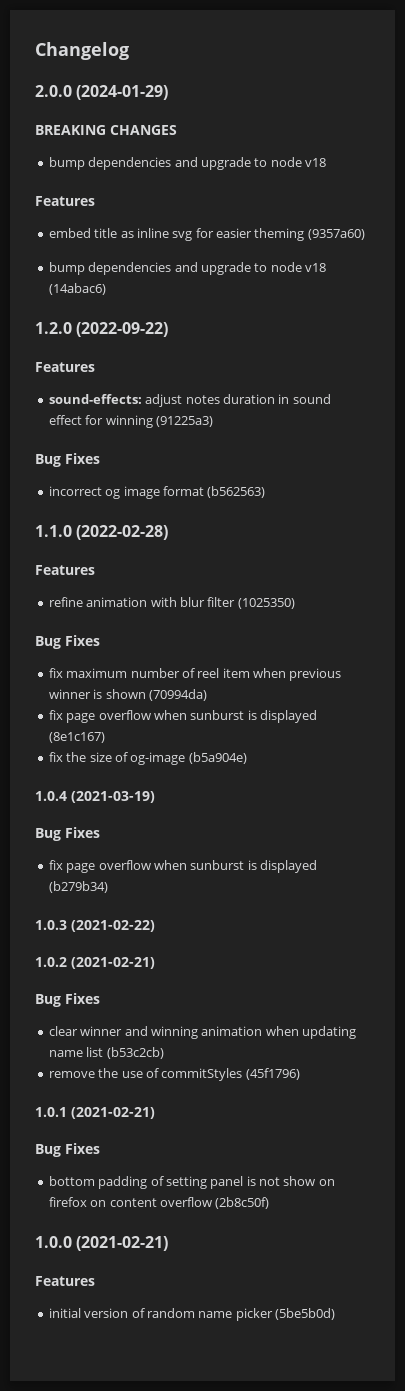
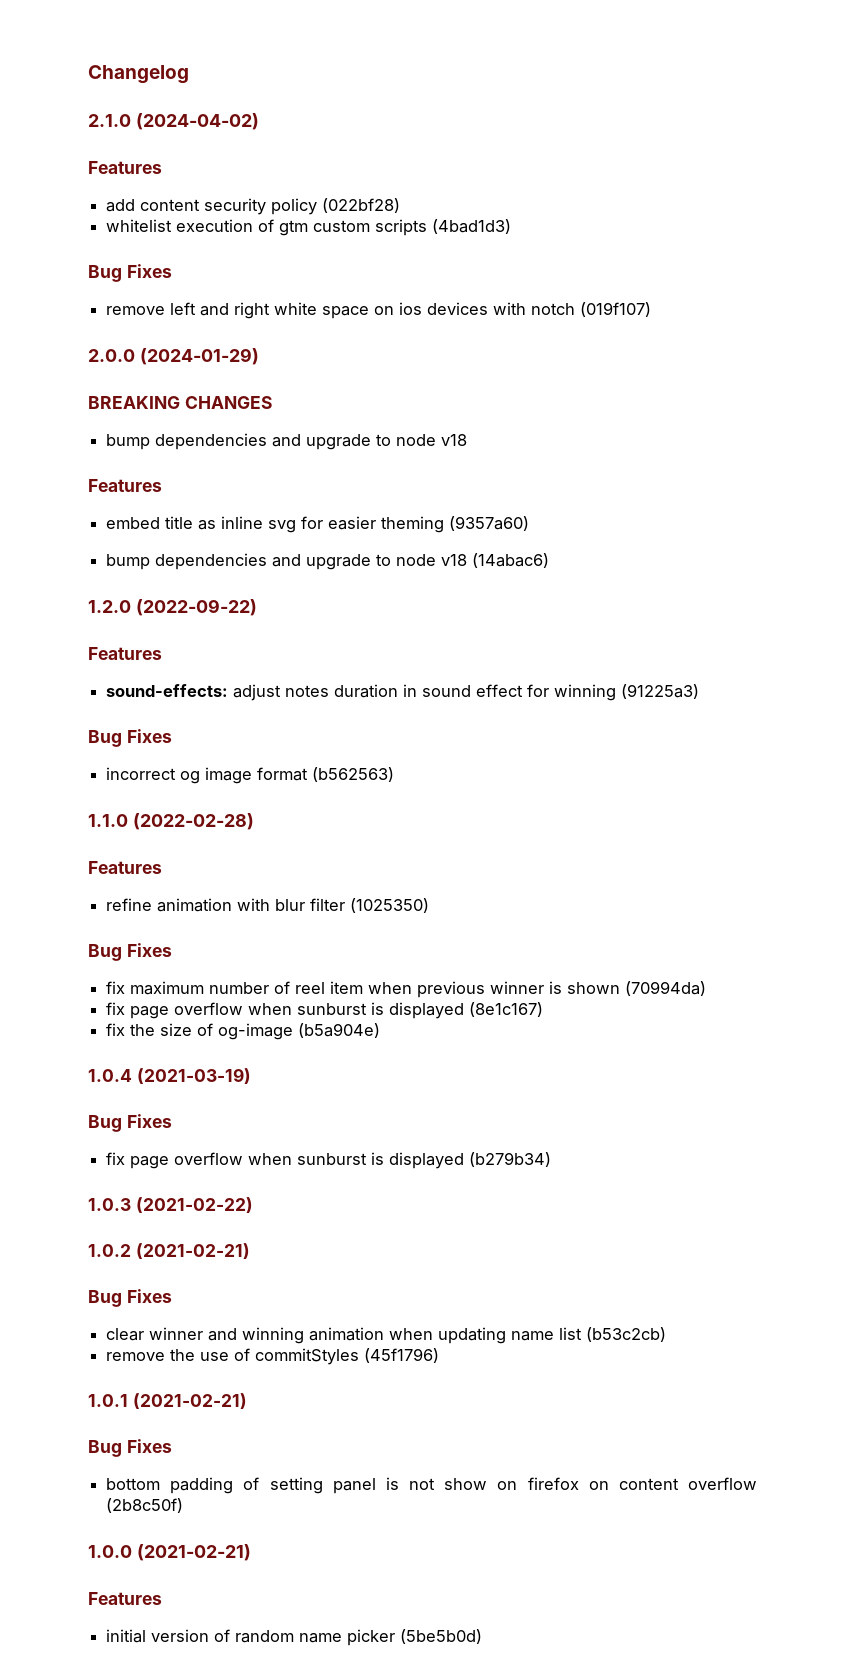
+ 2.1.0 (2024-04-02)
+ Features
+ add content security policy (022bf28)
+ whitelist execution of gtm custom scripts (4bad1d3)
+ Bug Fixes
+ remove left and right white space on ios devices with notch (019f107)

